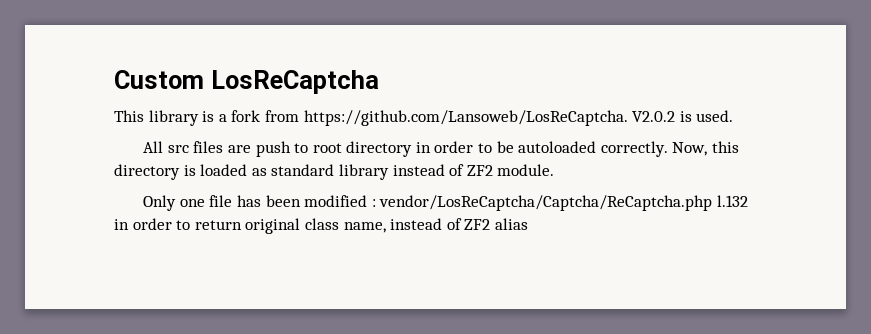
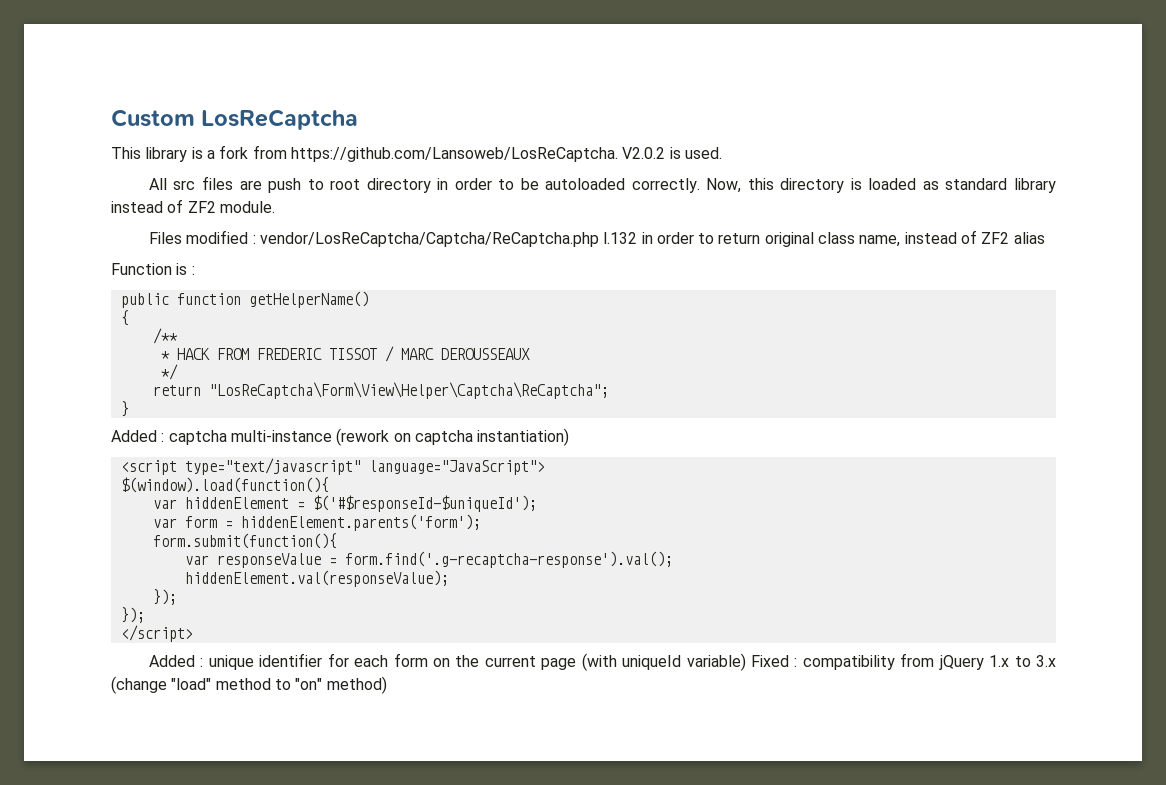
- Only one file has been modified : vendor/LosReCaptcha/Captcha/ReCaptcha.php l.132 in order to return original class name, instead of ZF2 alias
+ Files modified : vendor/LosReCaptcha/Captcha/ReCaptcha.php l.132 in order to return original class name, instead of ZF2 alias
+ Function is :
+ public function getHelperName()
+ {
+ /**
+ * HACK FROM FREDERIC TISSOT / MARC DEROUSSEAUX
+ */
+ return "LosReCaptcha\Form\View\Helper\Captcha\ReCaptcha";
+ }
+ Added : captcha multi-instance (rework on captcha instantiation)
+ <script type="text/javascript" language="JavaScript">
+ $(window).load(function(){
+ var hiddenElement = $('#$responseId-$uniqueId');
+ var form = hiddenElement.parents('form');
+ form.submit(function(){
+ var responseValue = form.find('.g-recaptcha-response').val();
+ hiddenElement.val(responseValue);
+ });
+ });
+ </script>
+ Added : unique identifier for each form on the current page (with uniqueId variable) Fixed : compatibility from jQuery 1.x to 3.x (change "load" method to "on" method)

